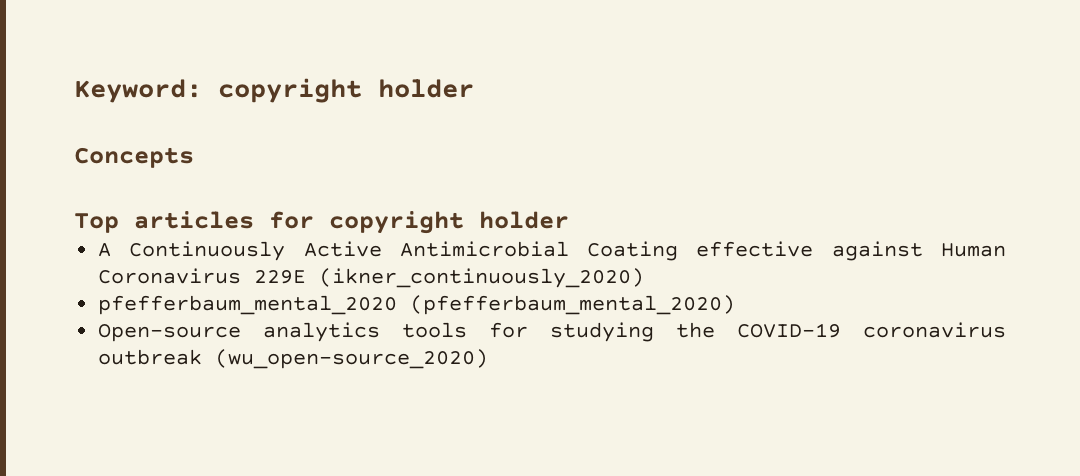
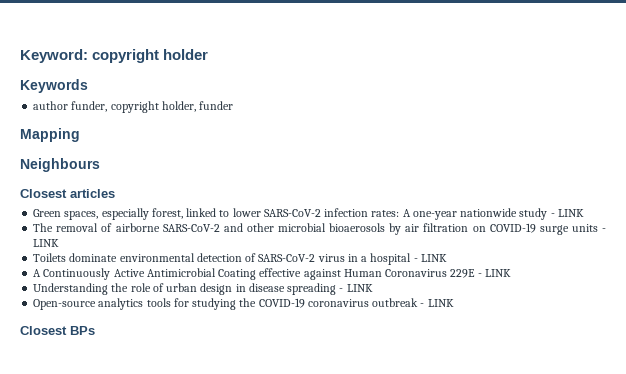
- Concepts
- Top articles for copyright holder
+ Keywords
+ author funder, copyright holder, funder
+ Mapping
+ Neighbours
+ Closest articles
+ Green spaces, especially forest, linked to lower SARS-CoV-2 infection rates: A one-year nationwide study - LINK
+ The removal of airborne SARS-CoV-2 and other microbial bioaerosols by air filtration on COVID-19 surge units - LINK
+ Toilets dominate environmental detection of SARS-CoV-2 virus in a hospital - LINK
- A Continuously Active Antimicrobial Coating effective against Human Coronavirus 229E (ikner_continuously_2020)
- pfefferbaum_mental_2020 (pfefferbaum_mental_2020)
+ A Continuously Active Antimicrobial Coating effective against Human Coronavirus 229E - LINK
+ Understanding the role of urban design in disease spreading - LINK
- Open-source analytics tools for studying the COVID-19 coronavirus outbreak (wu_open-source_2020)
+ Open-source analytics tools for studying the COVID-19 coronavirus outbreak - LINK
+ Closest BPs

